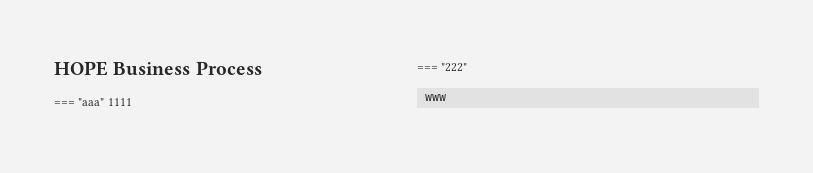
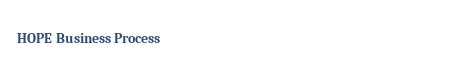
- === "aaa" 1111
- === "222"
- www

